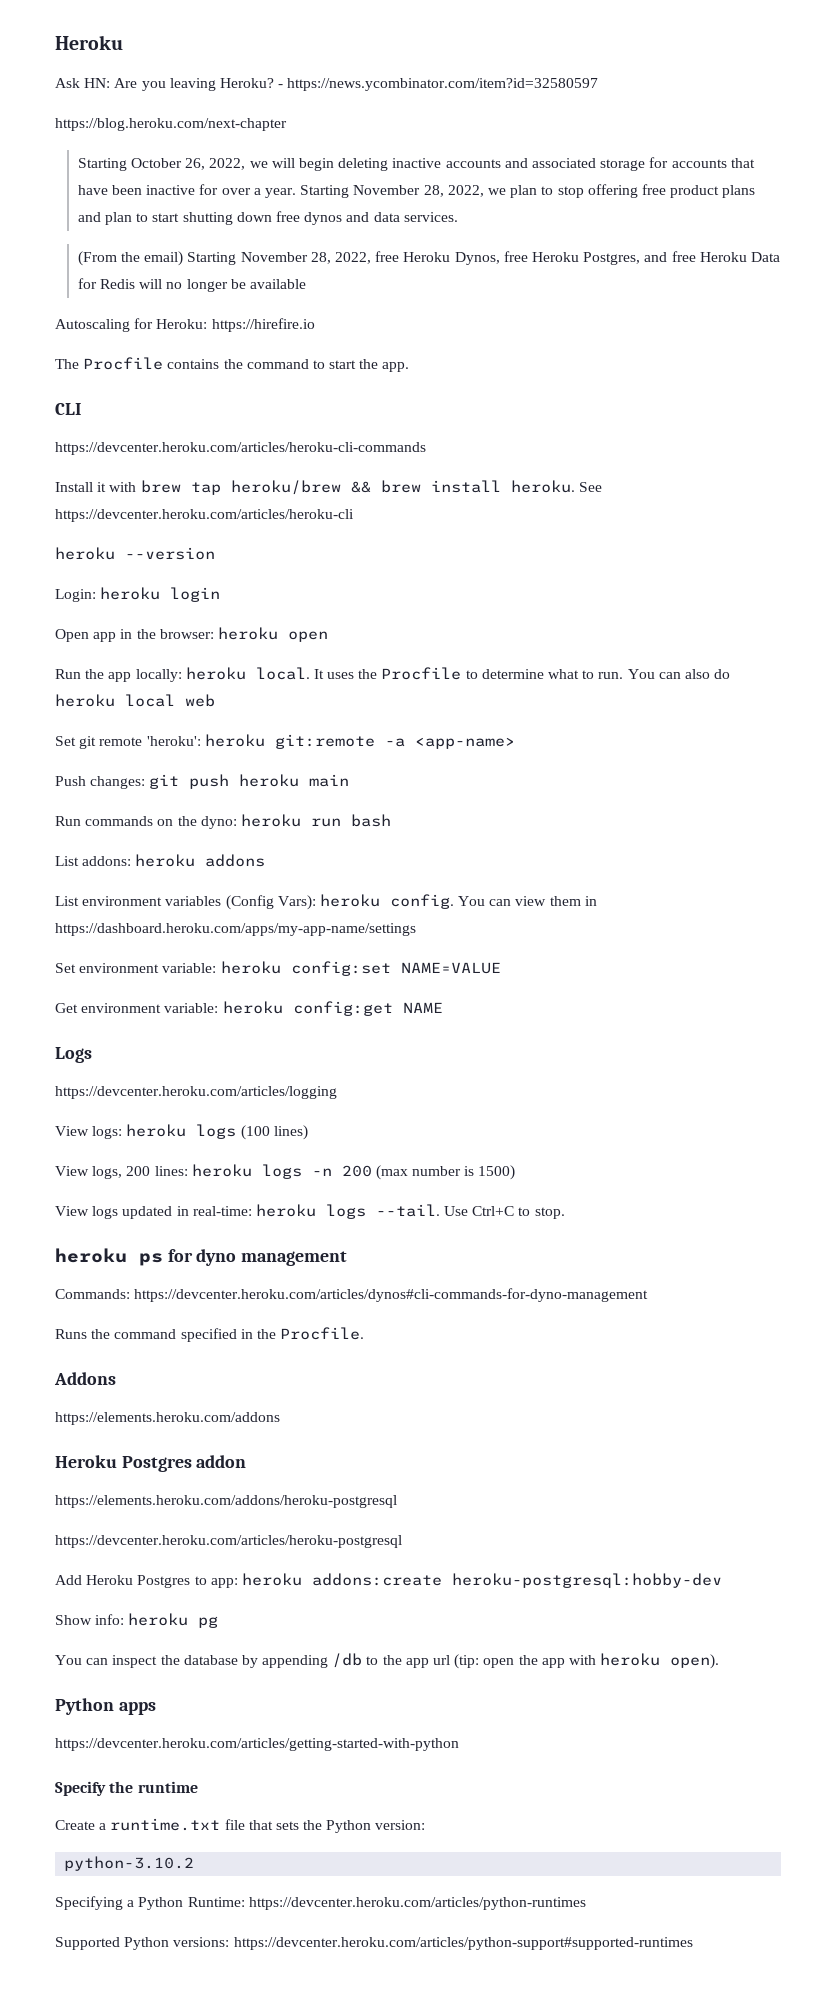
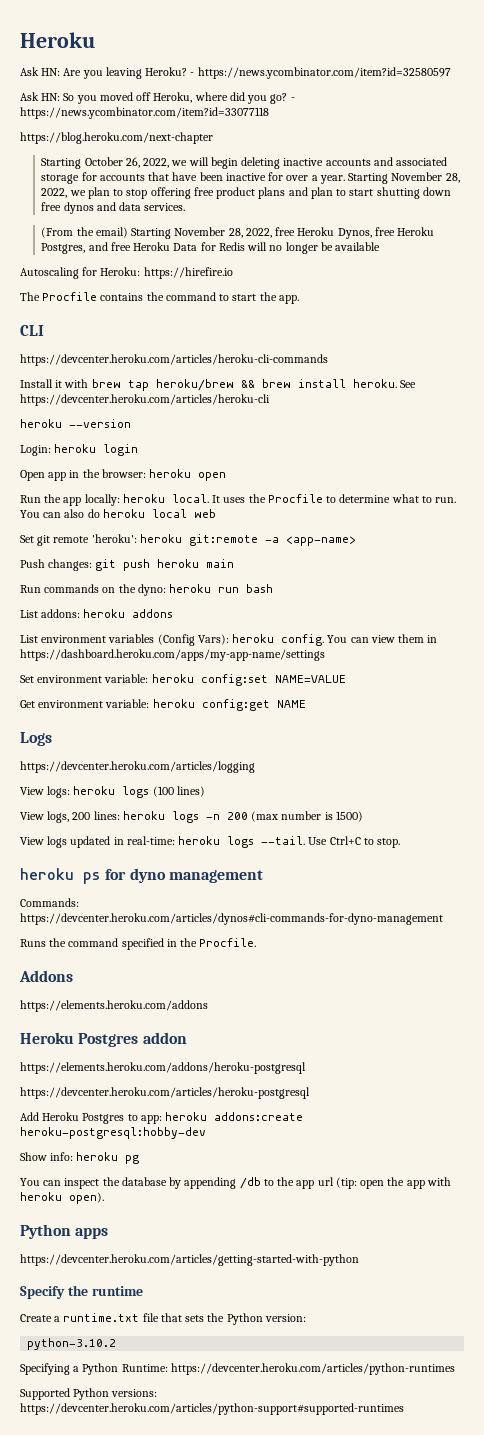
+ Ask HN: So you moved off Heroku, where did you go? - https://news.ycombinator.com/item?id=33077118

